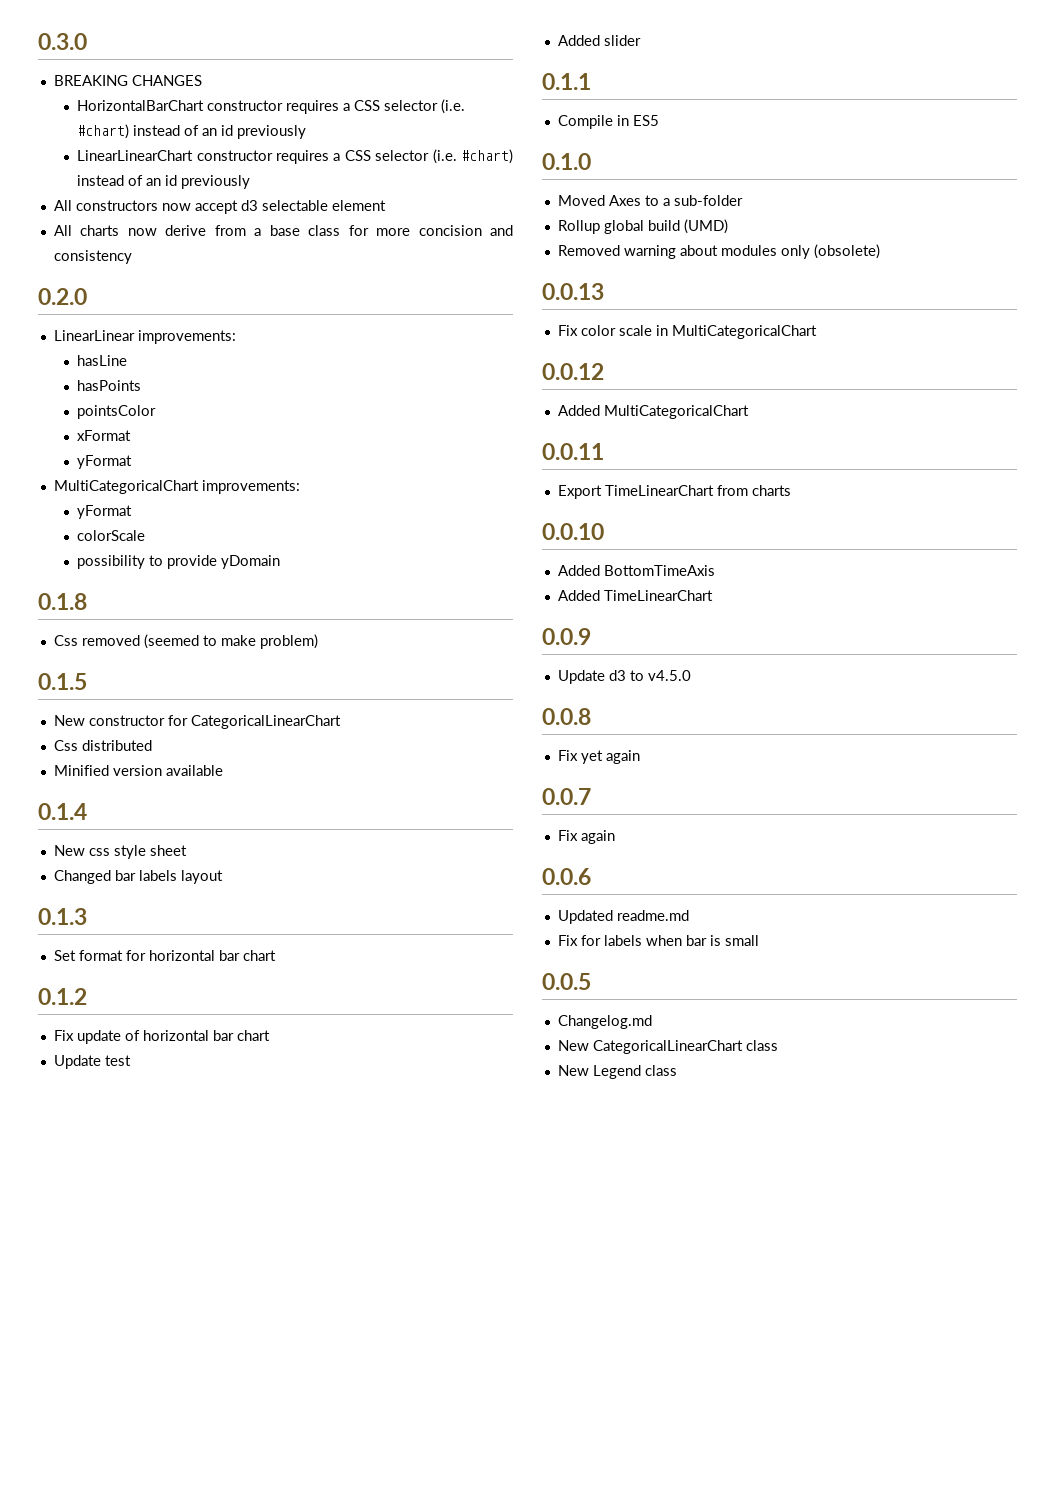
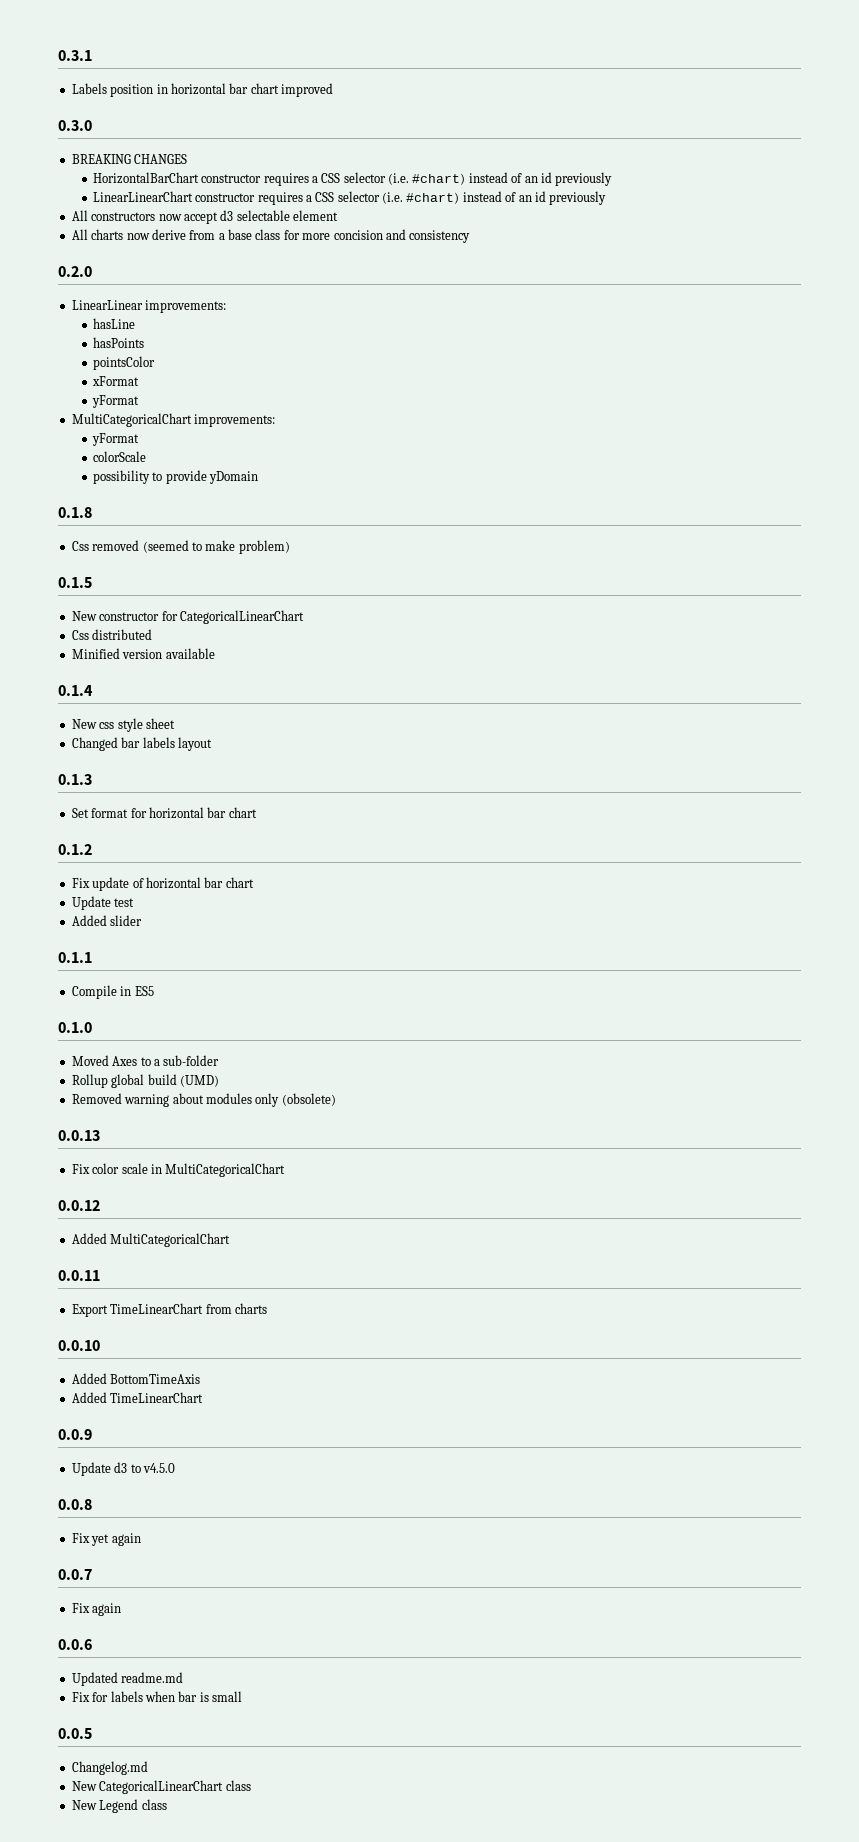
+ 0.3.1
+ Labels position in horizontal bar chart improved

